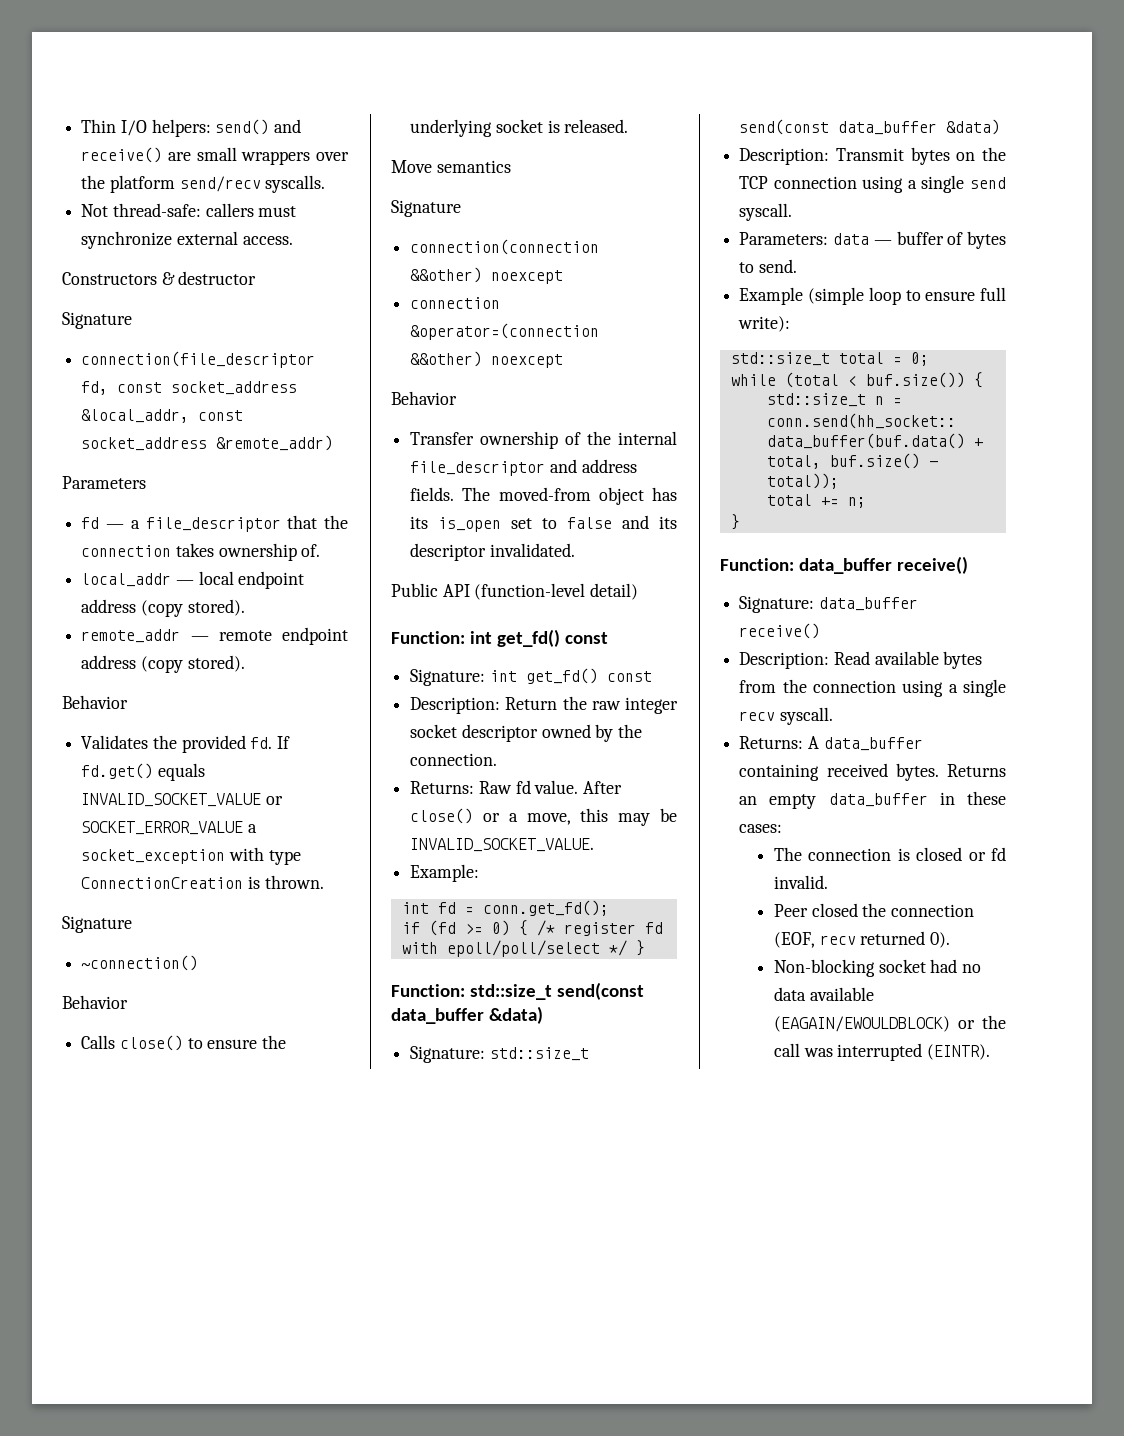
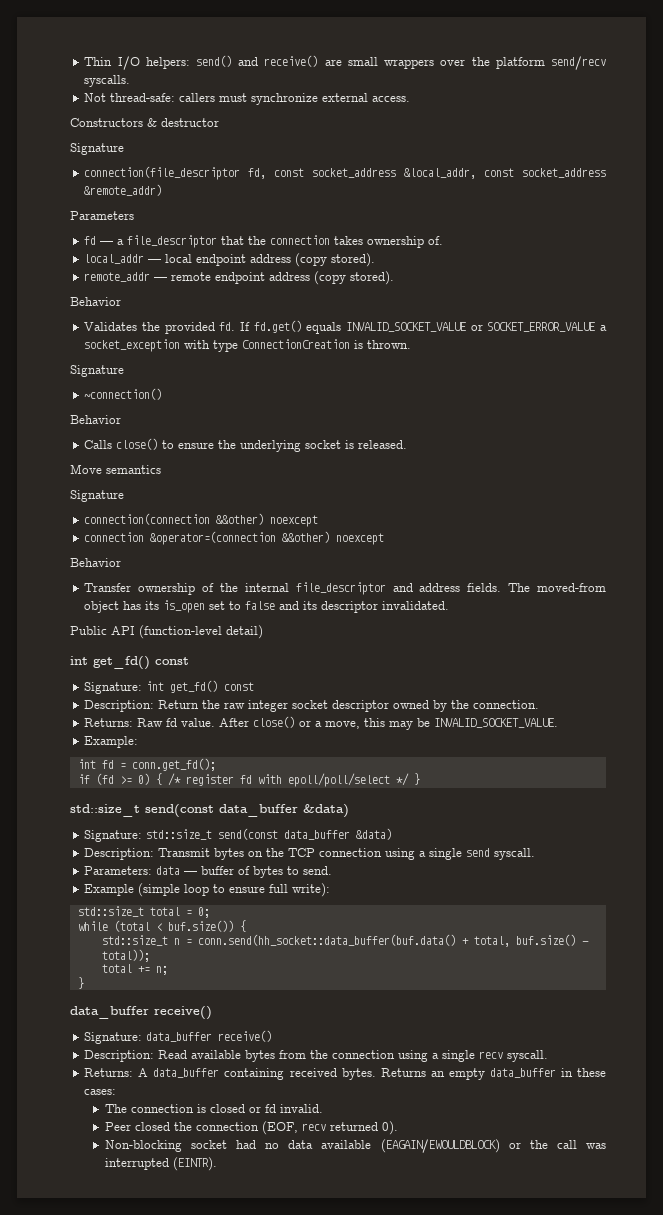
  Public API (function-level detail)
- Function: int get_fd() const
+ int get_fd() const
  if (fd >= 0) { /* register fd with epoll/poll/select */ }
- Function: std::size_t send(const data_buffer &data)
+ std::size_t send(const data_buffer &data)
  total += n;
  }
- Function: data_buffer receive()
+ data_buffer receive()

